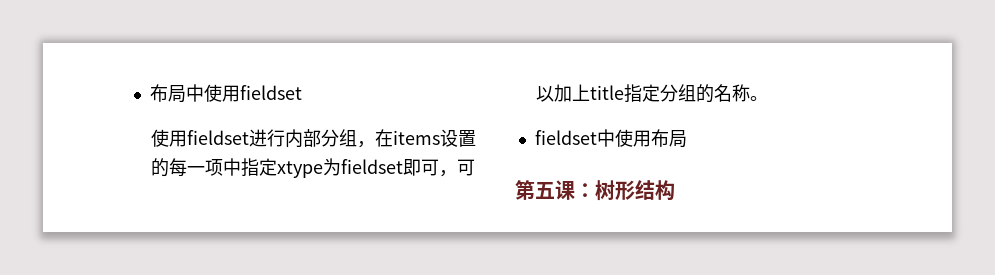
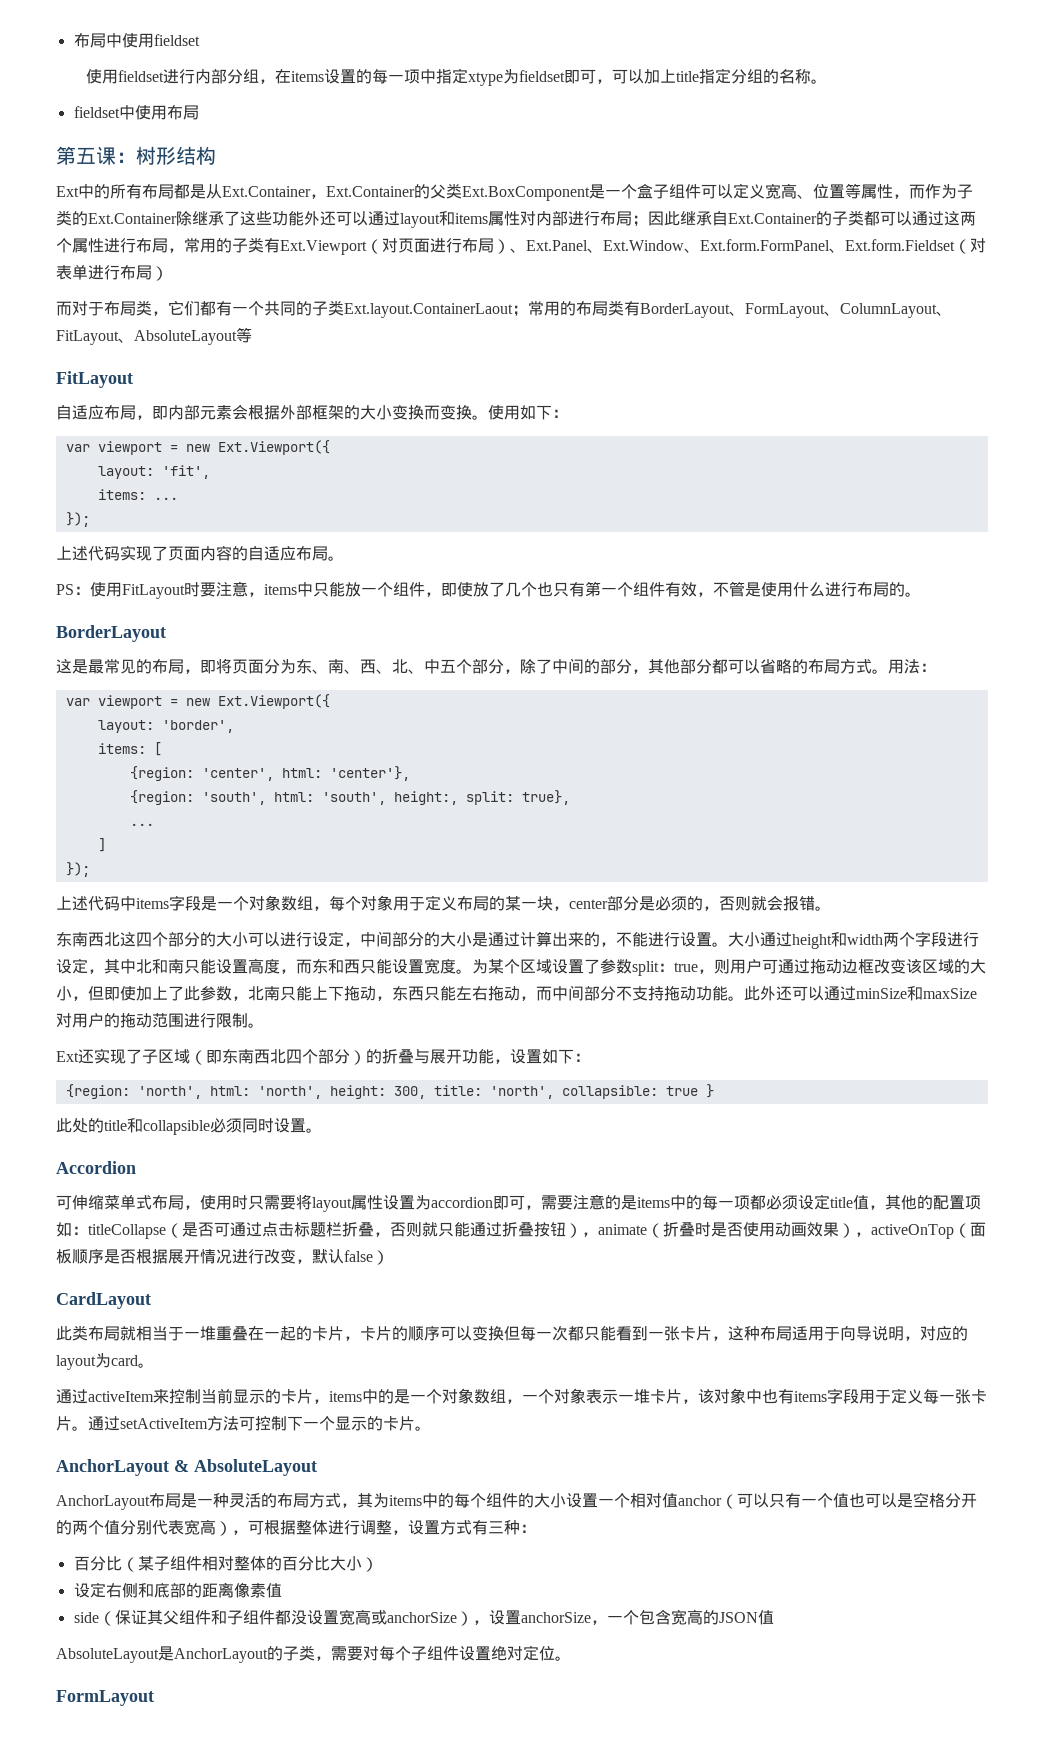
+ Ext中的所有布局都是从Ext.Container，Ext.Container的父类Ext.BoxComponent是一个盒子组件可以定义宽高、位置等属性，而作为子类的Ext.Container除继承了这些功能外还可以通过layout和items属性对内部进行布局；因此继承自Ext.Container的子类都可以通过这两个属性进行布局，常用的子类有Ext.Viewport（对页面进行布局）、Ext.Panel、Ext.Window、Ext.form.FormPanel、Ext.form.Fieldset（对表单进行布局）
+ 而对于布局类，它们都有一个共同的子类Ext.layout.ContainerLaout；常用的布局类有BorderLayout、FormLayout、ColumnLayout、FitLayout、AbsoluteLayout等
+ FitLayout
+ 自适应布局，即内部元素会根据外部框架的大小变换而变换。使用如下：
+ var viewport = new Ext.Viewport({
+ layout: 'fit',
+ items: ...
+ });
+ 上述代码实现了页面内容的自适应布局。
+ PS：使用FitLayout时要注意，items中只能放一个组件，即使放了几个也只有第一个组件有效，不管是使用什么进行布局的。
+ BorderLayout
+ 这是最常见的布局，即将页面分为东、南、西、北、中五个部分，除了中间的部分，其他部分都可以省略的布局方式。用法：
+ var viewport = new Ext.Viewport({
+ layout: 'border',
+ items: [
+ {region: 'center', html: 'center'},
+ {region: 'south', html: 'south', height:, split: true},
+ ...
+ ]
+ });
+ 上述代码中items字段是一个对象数组，每个对象用于定义布局的某一块，center部分是必须的，否则就会报错。
+ 东南西北这四个部分的大小可以进行设定，中间部分的大小是通过计算出来的，不能进行设置。大小通过height和width两个字段进行设定，其中北和南只能设置高度，而东和西只能设置宽度。为某个区域设置了参数split：true，则用户可通过拖动边框改变该区域的大小，但即使加上了此参数，北南只能上下拖动，东西只能左右拖动，而中间部分不支持拖动功能。此外还可以通过minSize和maxSize对用户的拖动范围进行限制。
+ Ext还实现了子区域（即东南西北四个部分）的折叠与展开功能，设置如下：
+ {region: 'north', html: 'north', height: 300, title: 'north', collapsible: true }
+ 此处的title和collapsible必须同时设置。
+ Accordion
+ 可伸缩菜单式布局，使用时只需要将layout属性设置为accordion即可，需要注意的是items中的每一项都必须设定title值，其他的配置项如：titleCollapse（是否可通过点击标题栏折叠，否则就只能通过折叠按钮），animate（折叠时是否使用动画效果），activeOnTop（面板顺序是否根据展开情况进行改变，默认false）
+ CardLayout
+ 此类布局就相当于一堆重叠在一起的卡片，卡片的顺序可以变换但每一次都只能看到一张卡片，这种布局适用于向导说明，对应的layout为card。
+ 通过activeItem来控制当前显示的卡片，items中的是一个对象数组，一个对象表示一堆卡片，该对象中也有items字段用于定义每一张卡片。通过setActiveItem方法可控制下一个显示的卡片。
+ AnchorLayout & AbsoluteLayout
+ AnchorLayout布局是一种灵活的布局方式，其为items中的每个组件的大小设置一个相对值anchor（可以只有一个值也可以是空格分开的两个值分别代表宽高），可根据整体进行调整，设置方式有三种：
+ 百分比（某子组件相对整体的百分比大小）
+ 设定右侧和底部的距离像素值
+ side（保证其父组件和子组件都没设置宽高或anchorSize），设置anchorSize，一个包含宽高的JSON值
+ AbsoluteLayout是AnchorLayout的子类，需要对每个子组件设置绝对定位。
+ FormLayout

